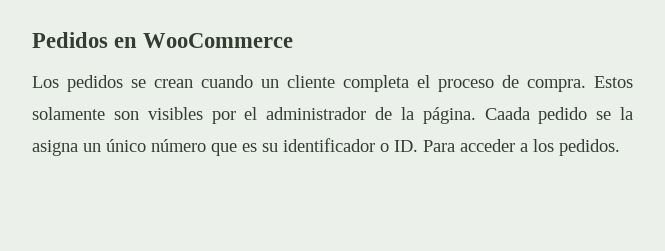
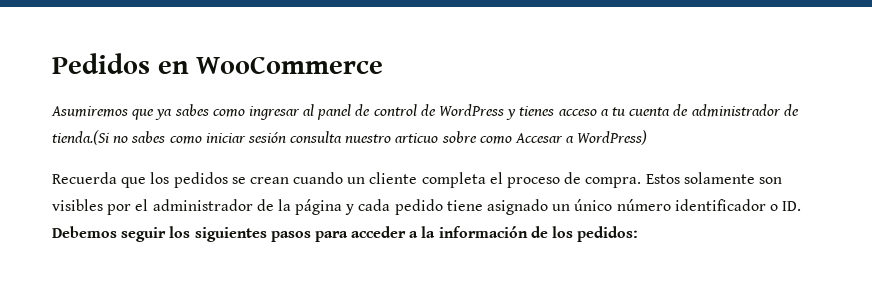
- Los pedidos se crean cuando un cliente completa el proceso de compra.
+ Asumiremos que ya sabes como ingresar al panel de control de WordPress y tienes acceso a tu cuenta de administrador de tienda.(Si no sabes como iniciar sesión consulta nuestro articuo sobre como Accesar a WordPress)
+ Recuerda que los pedidos se crean cuando un cliente completa el proceso de compra.
- Estos solamente son visibles por el administrador de la página. Caada pedido se la asigna un único número que es su identificador o ID. Para acceder a los pedidos.
+ Estos solamente son visibles por el administrador de la página y cada pedido tiene asignado un único número identificador o ID. Debemos seguir los siguientes pasos para acceder a la información de los pedidos:

